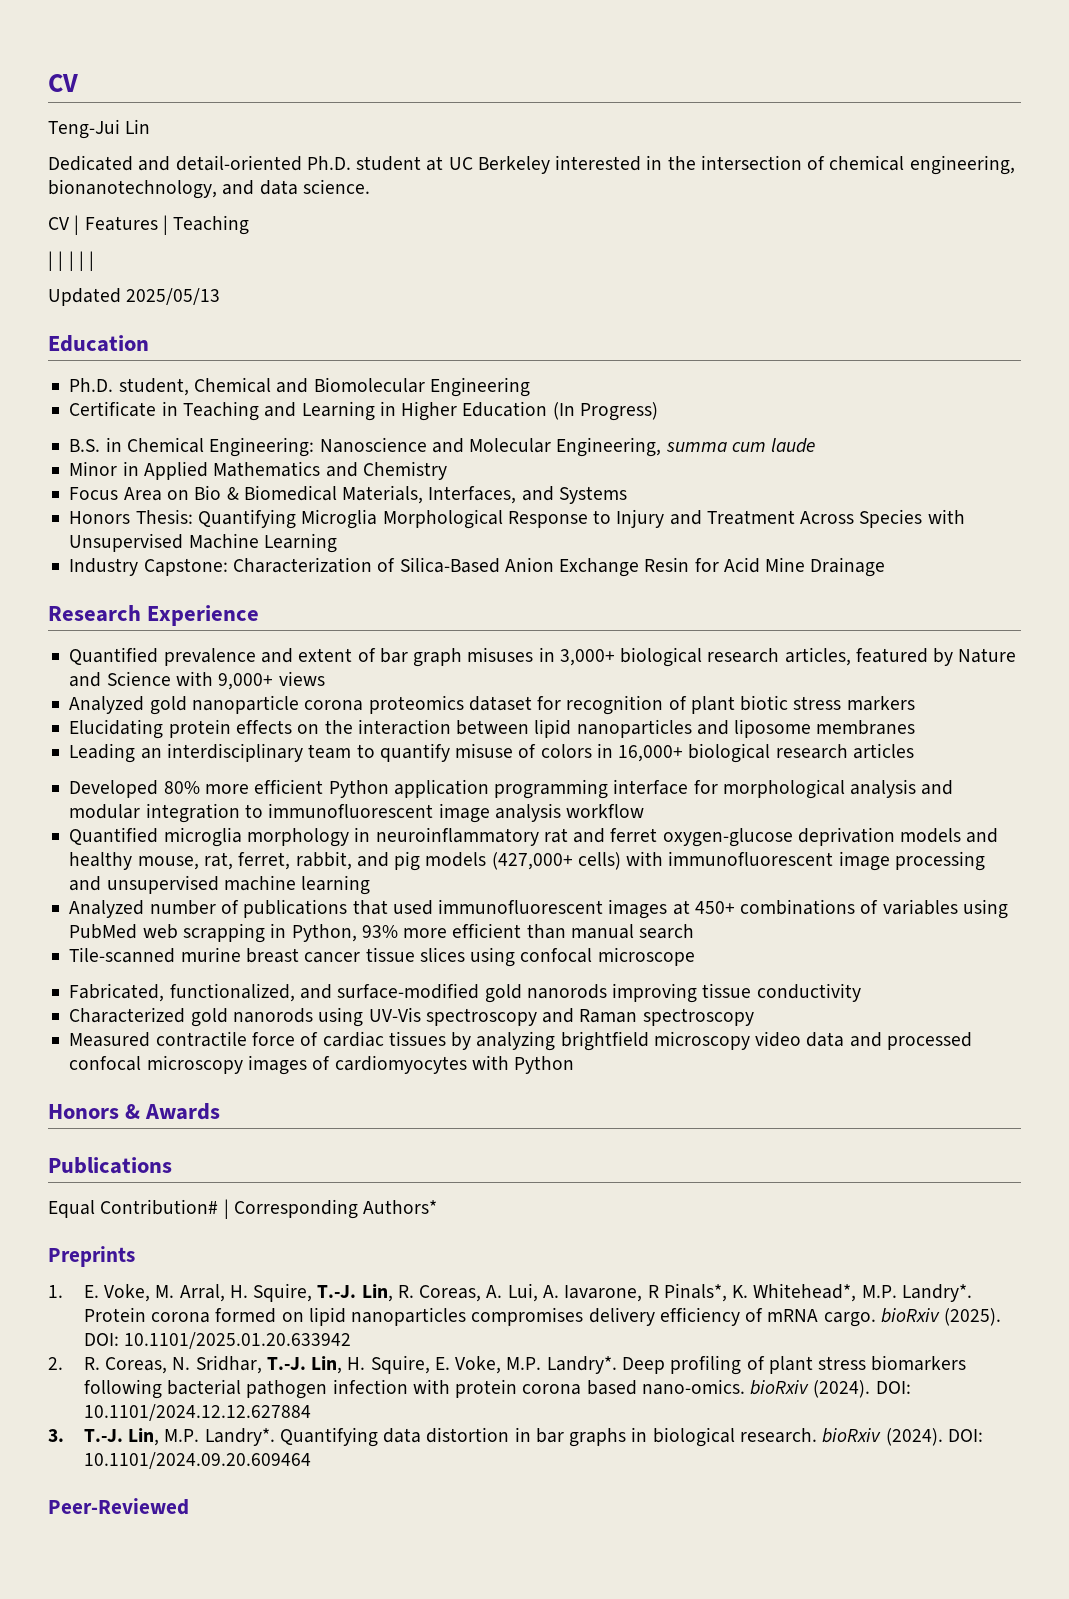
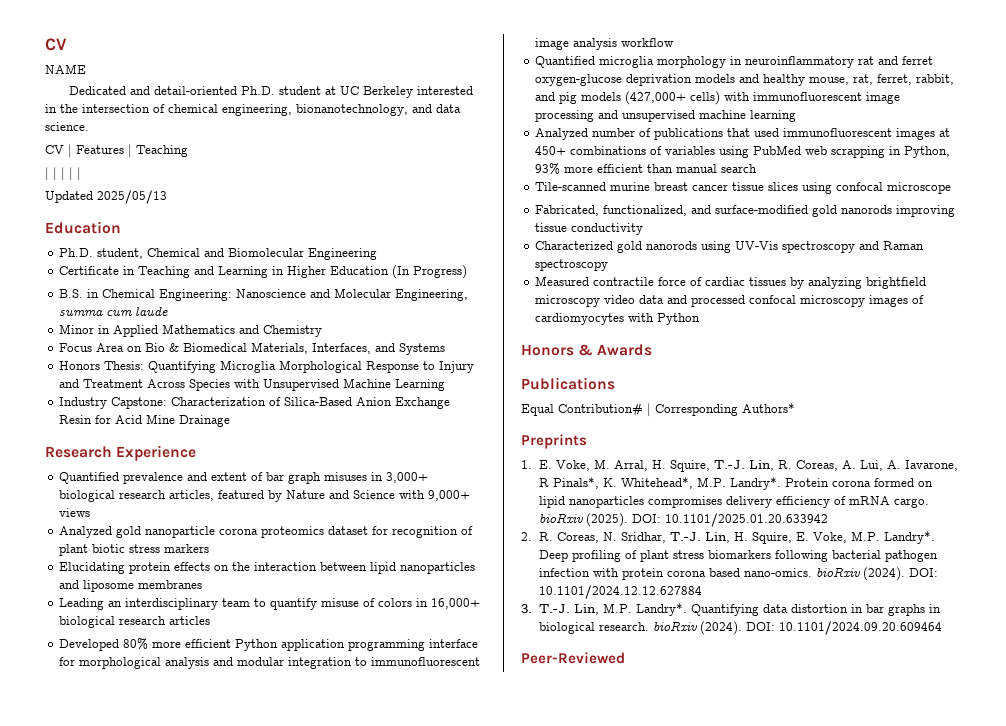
- Teng-Jui Lin
+ NAME

